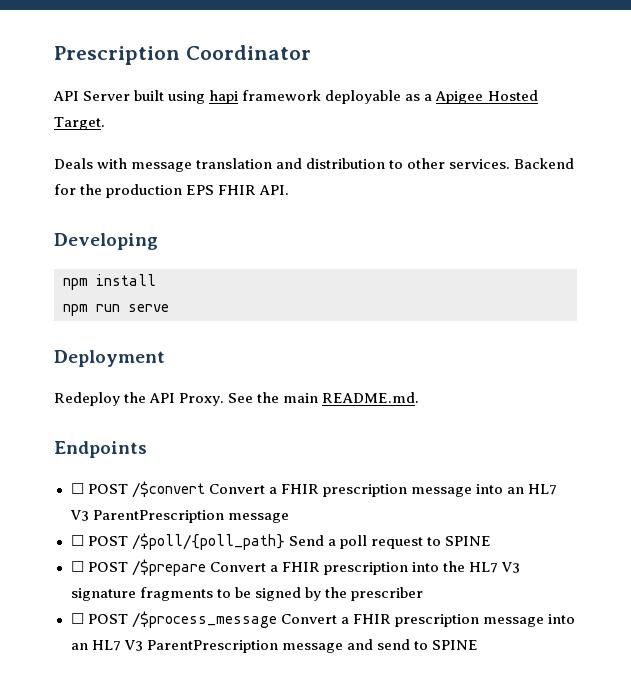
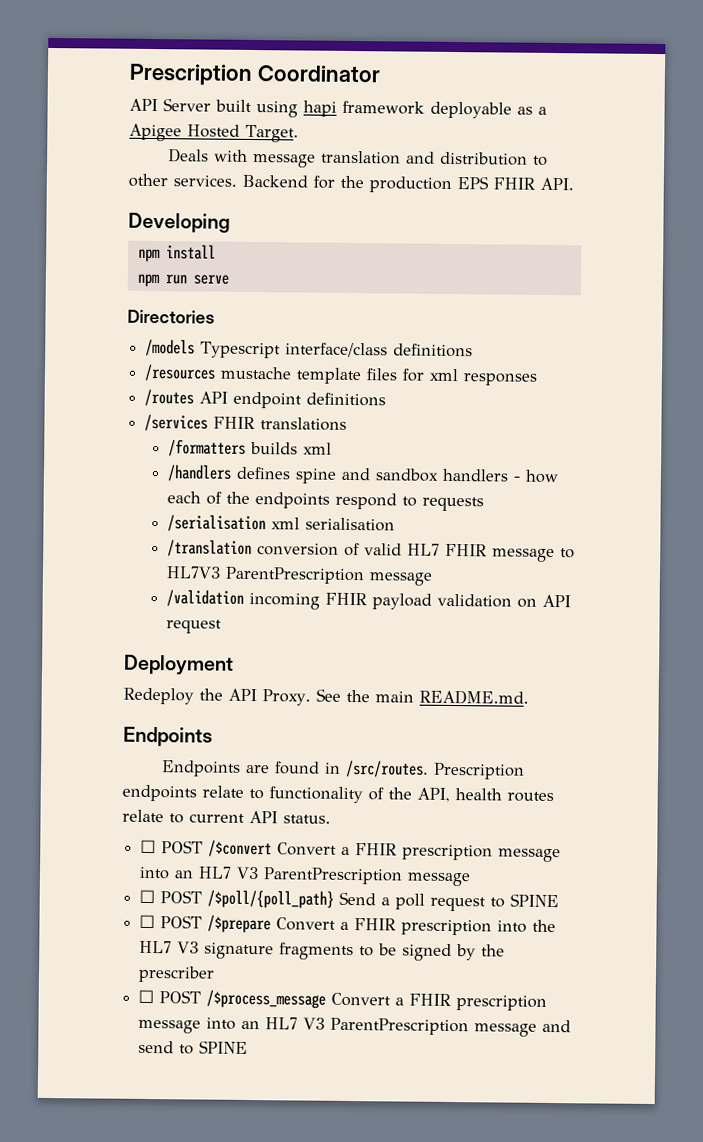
+ Directories
+ /models Typescript interface/class definitions
+ /resources mustache template files for xml responses
+ /routes API endpoint definitions
+ /services FHIR translations
+ /formatters builds xml
+ /handlers defines spine and sandbox handlers - how each of the endpoints respond to requests
+ /serialisation xml serialisation
+ /translation conversion of valid HL7 FHIR message to HL7V3 ParentPrescription message
+ /validation incoming FHIR payload validation on API request
+ Endpoints are found in /src/routes. Prescription endpoints relate to functionality of the API, health routes relate to current API status.

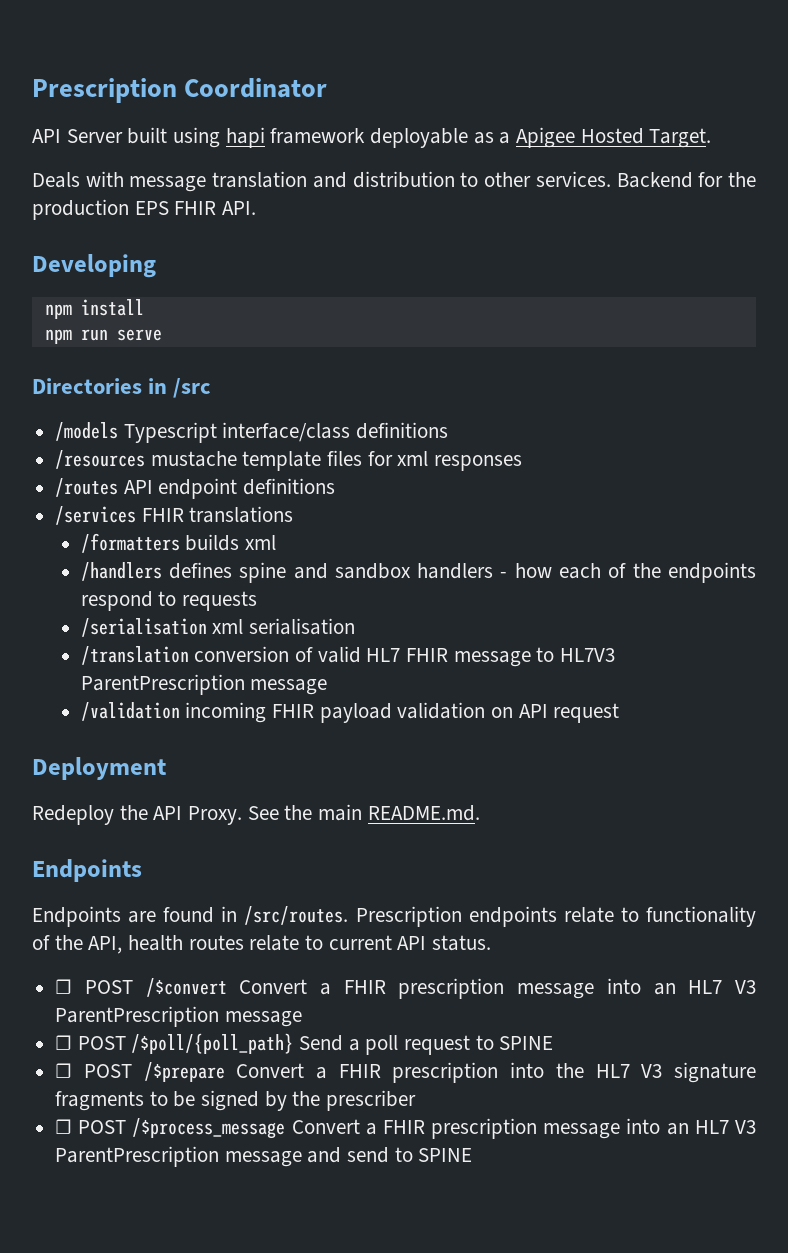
- Directories
+ Directories in /src

